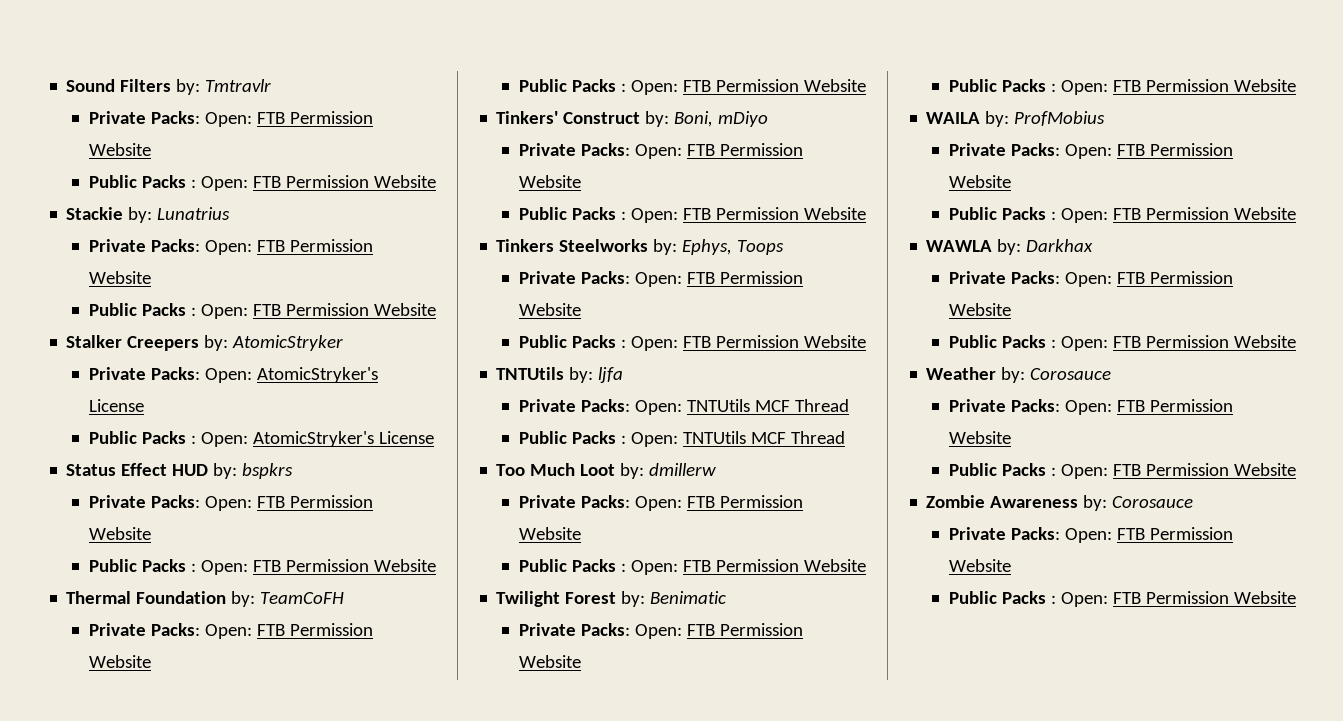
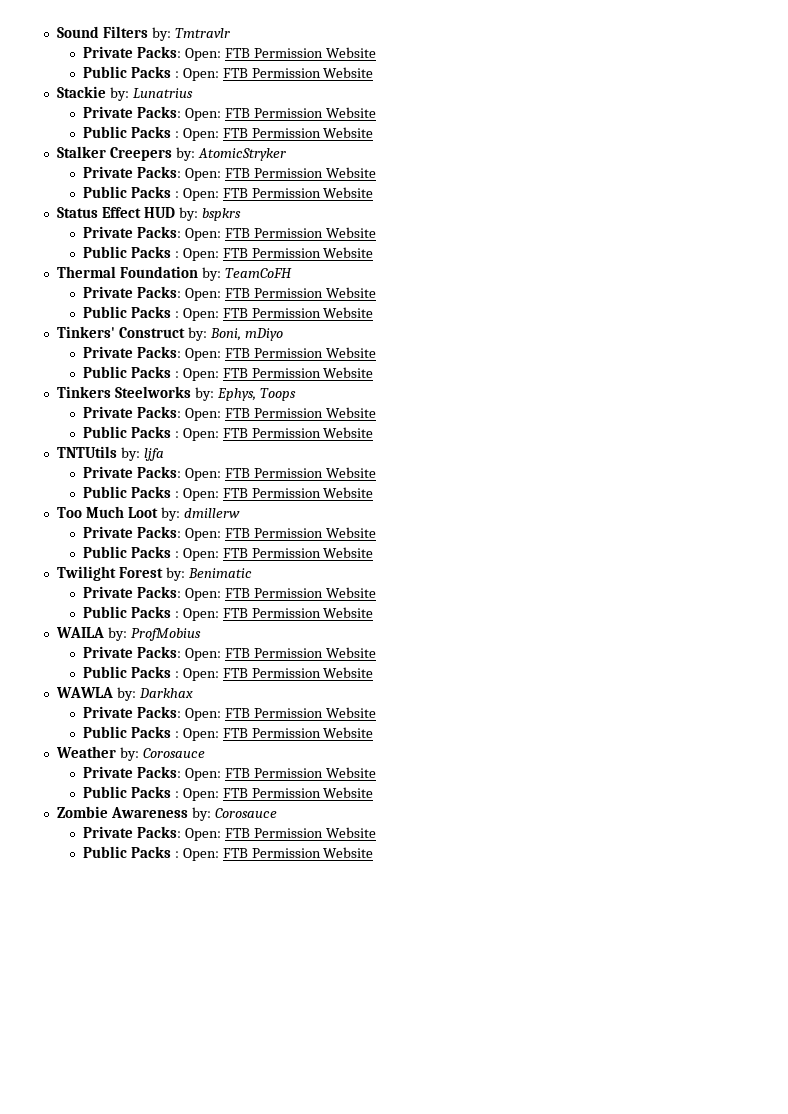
  Stalker Creepers by: AtomicStryker
- Private Packs: Open: AtomicStryker's License
- Public Packs : Open: AtomicStryker's License
+ Private Packs: Open: FTB Permission Website
+ Public Packs : Open: FTB Permission Website
  TNTUtils by: ljfa
- Private Packs: Open: TNTUtils MCF Thread
- Public Packs : Open: TNTUtils MCF Thread
+ Private Packs: Open: FTB Permission Website
+ Public Packs : Open: FTB Permission Website

